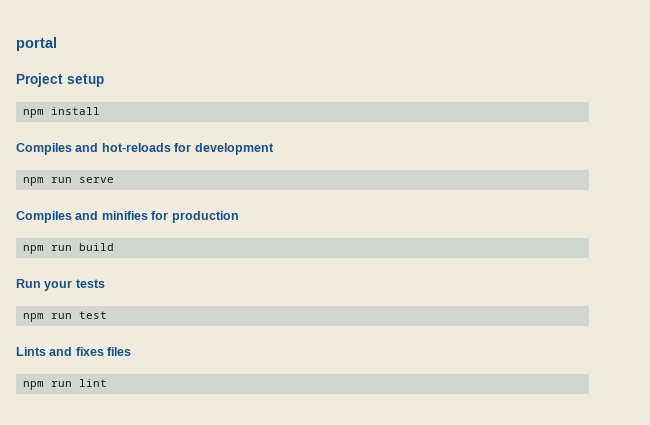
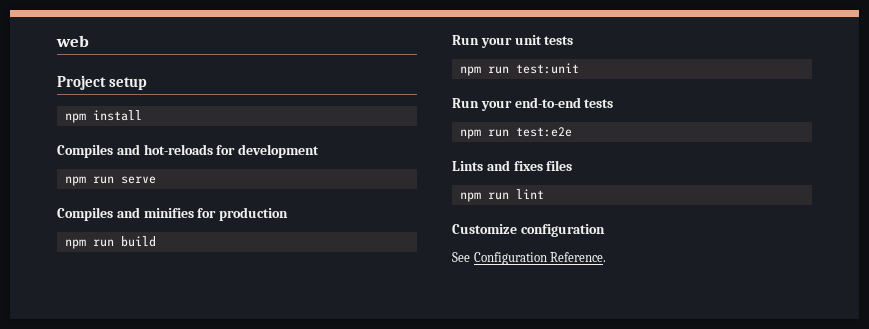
- portal
+ web
- Run your tests
- npm run test
+ Run your unit tests
+ npm run test:unit
+ Run your end-to-end tests
+ npm run test:e2e
+ Customize configuration
+ See Configuration Reference.

